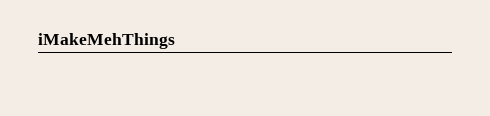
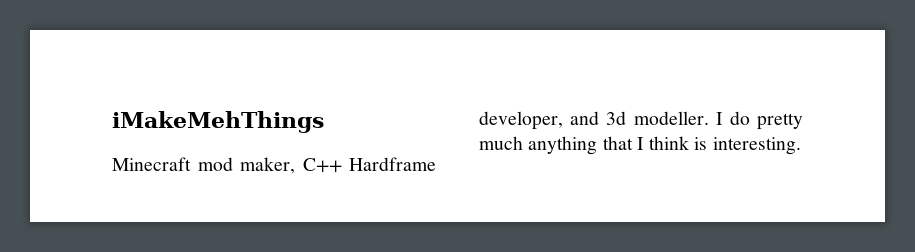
+ Minecraft mod maker, C++ Hardframe developer, and 3d modeller. I do pretty much anything that I think is interesting.

